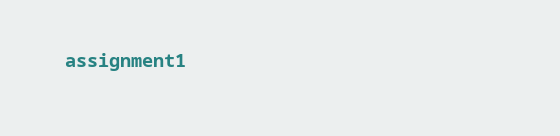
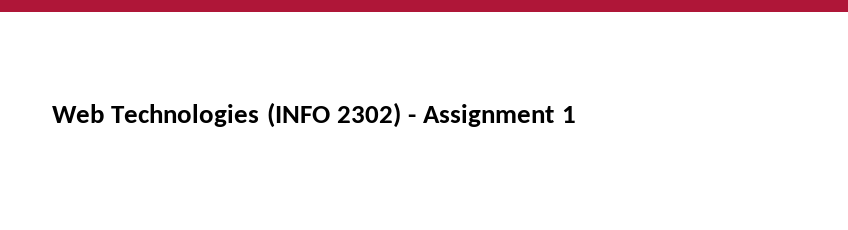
- assignment1
+ Web Technologies (INFO 2302) - Assignment 1

